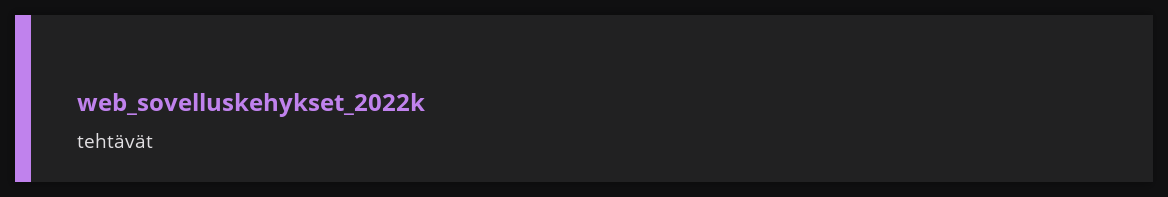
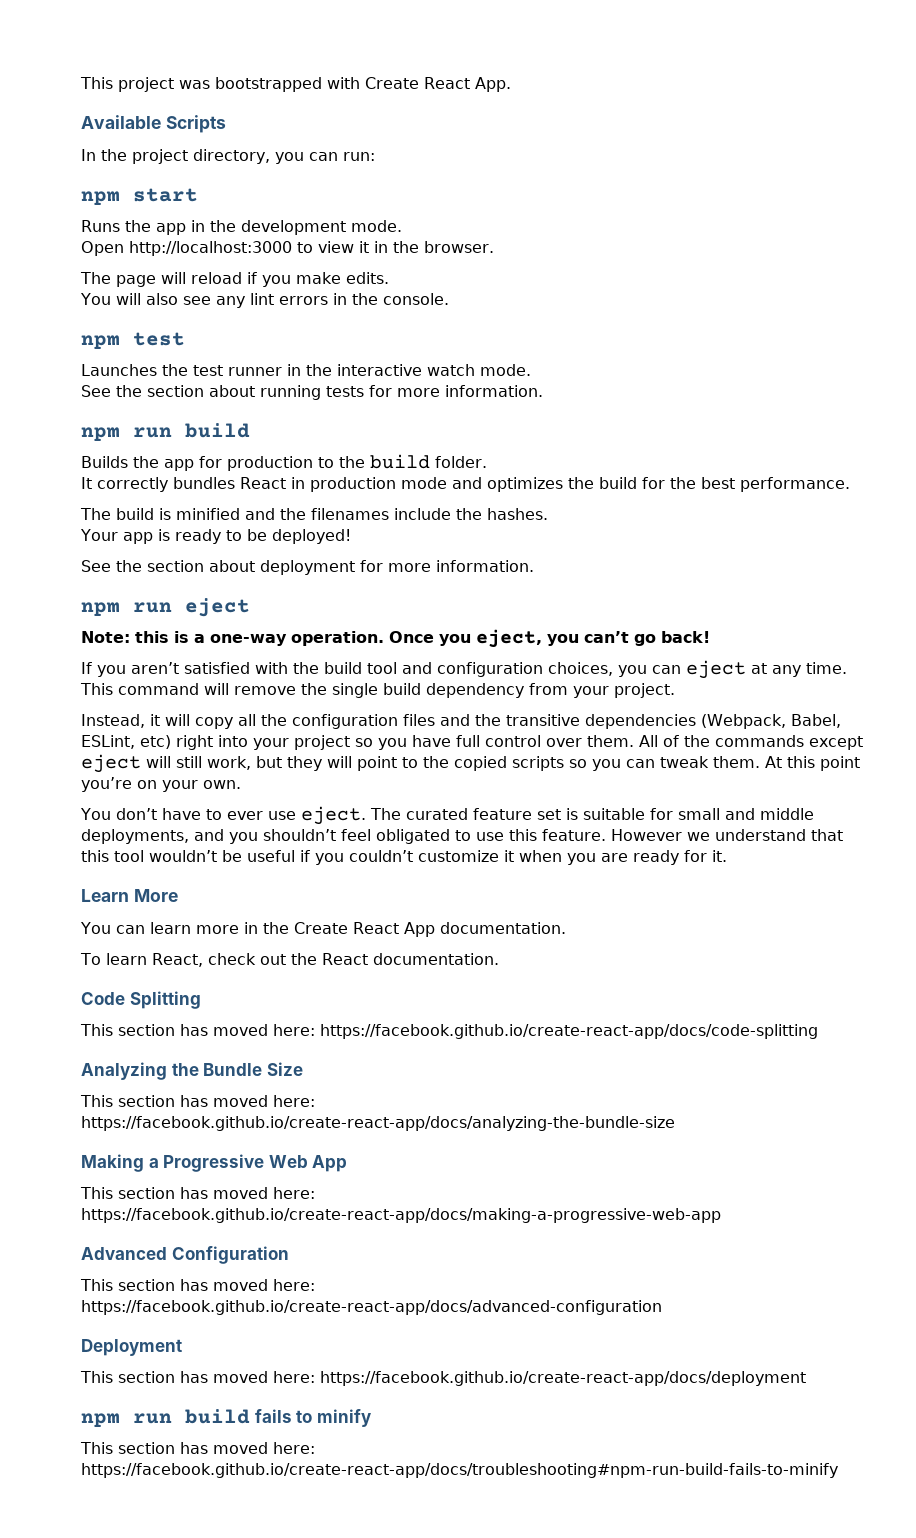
- web_sovelluskehykset_2022k
- tehtävät
+ This project was bootstrapped with Create React App.
+ Available Scripts
+ In the project directory, you can run:
+ npm start
+ Runs the app in the development mode.
+ Open http://localhost:3000 to view it in the browser.
+ The page will reload if you make edits.
+ You will also see any lint errors in the console.
+ npm test
+ Launches the test runner in the interactive watch mode.
+ See the section about running tests for more information.
+ npm run build
+ Builds the app for production to the build folder.
+ It correctly bundles React in production mode and optimizes the build for the best performance.
+ The build is minified and the filenames include the hashes.
+ Your app is ready to be deployed!
+ See the section about deployment for more information.
+ npm run eject
+ Note: this is a one-way operation. Once you eject, you can’t go back!
+ If you aren’t satisfied with the build tool and configuration choices, you can eject at any time. This command will remove the single build dependency from your project.
+ Instead, it will copy all the configuration files and the transitive dependencies (Webpack, Babel, ESLint, etc) right into your project so you have full control over them. All of the commands except eject will still work, but they will point to the copied scripts so you can tweak them. At this point you’re on your own.
+ You don’t have to ever use eject. The curated feature set is suitable for small and middle deployments, and you shouldn’t feel obligated to use this feature. However we understand that this tool wouldn’t be useful if you couldn’t customize it when you are ready for it.
+ Learn More
+ You can learn more in the Create React App documentation.
+ To learn React, check out the React documentation.
+ Code Splitting
+ This section has moved here: https://facebook.github.io/create-react-app/docs/code-splitting
+ Analyzing the Bundle Size
+ This section has moved here: https://facebook.github.io/create-react-app/docs/analyzing-the-bundle-size
+ Making a Progressive Web App
+ This section has moved here: https://facebook.github.io/create-react-app/docs/making-a-progressive-web-app
+ Advanced Configuration
+ This section has moved here: https://facebook.github.io/create-react-app/docs/advanced-configuration
+ Deployment
+ This section has moved here: https://facebook.github.io/create-react-app/docs/deployment
+ npm run build fails to minify
+ This section has moved here: https://facebook.github.io/create-react-app/docs/troubleshooting#npm-run-build-fails-to-minify

